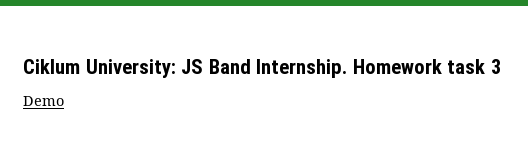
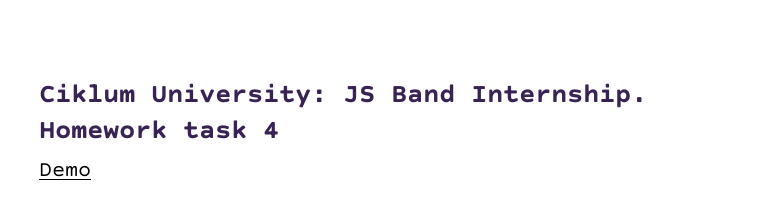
- Homework task 3
+ Homework task 4

